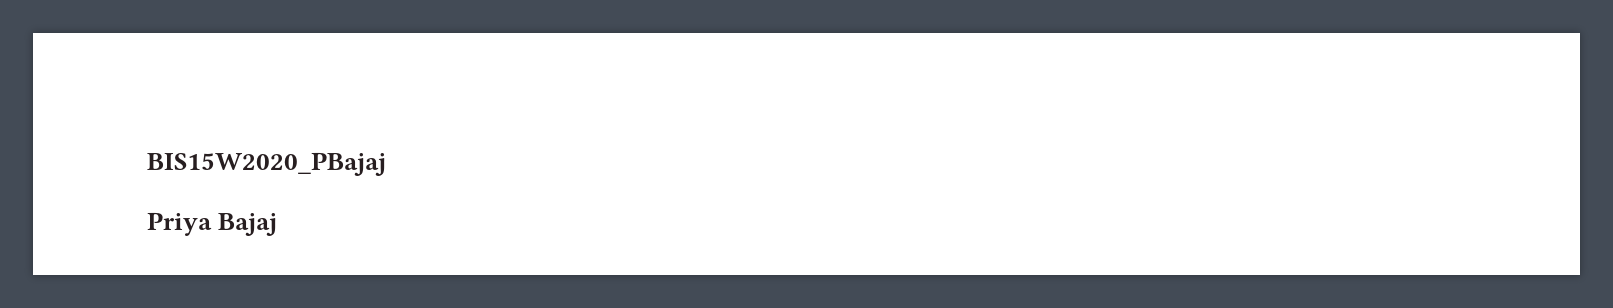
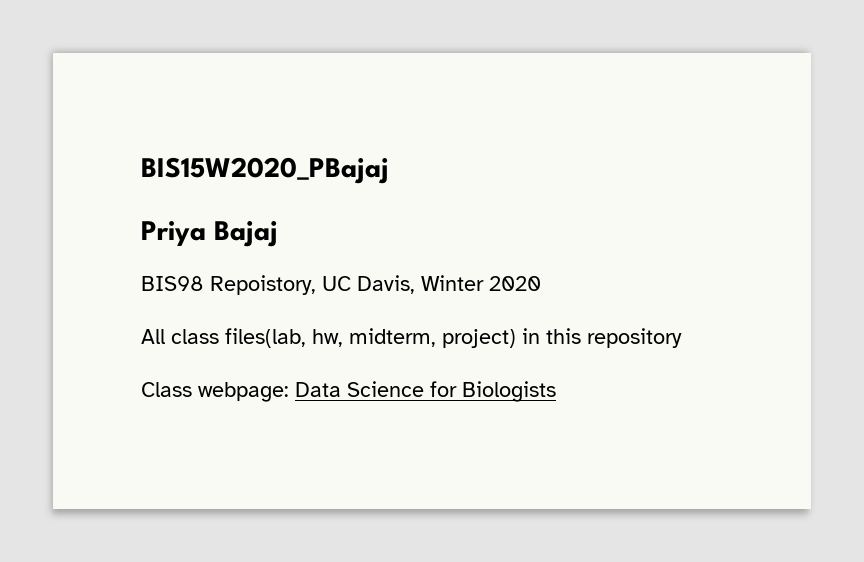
+ BIS98 Repoistory, UC Davis, Winter 2020
+ All class files(lab, hw, midterm, project) in this repository
+ Class webpage: Data Science for Biologists

